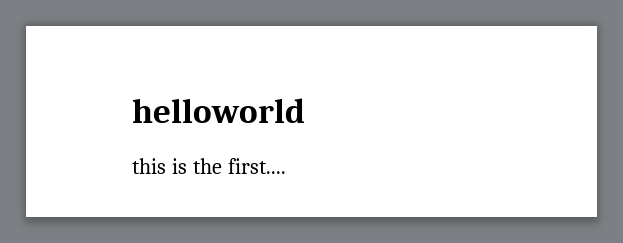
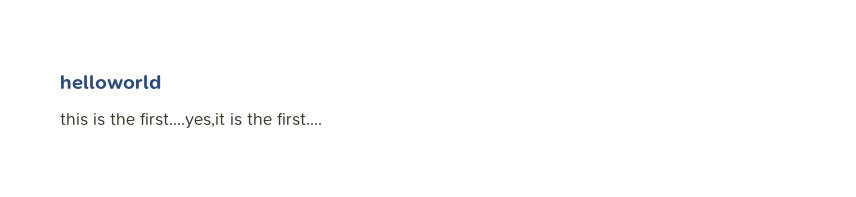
- this is the first....
+ this is the first....yes,it is the first....

